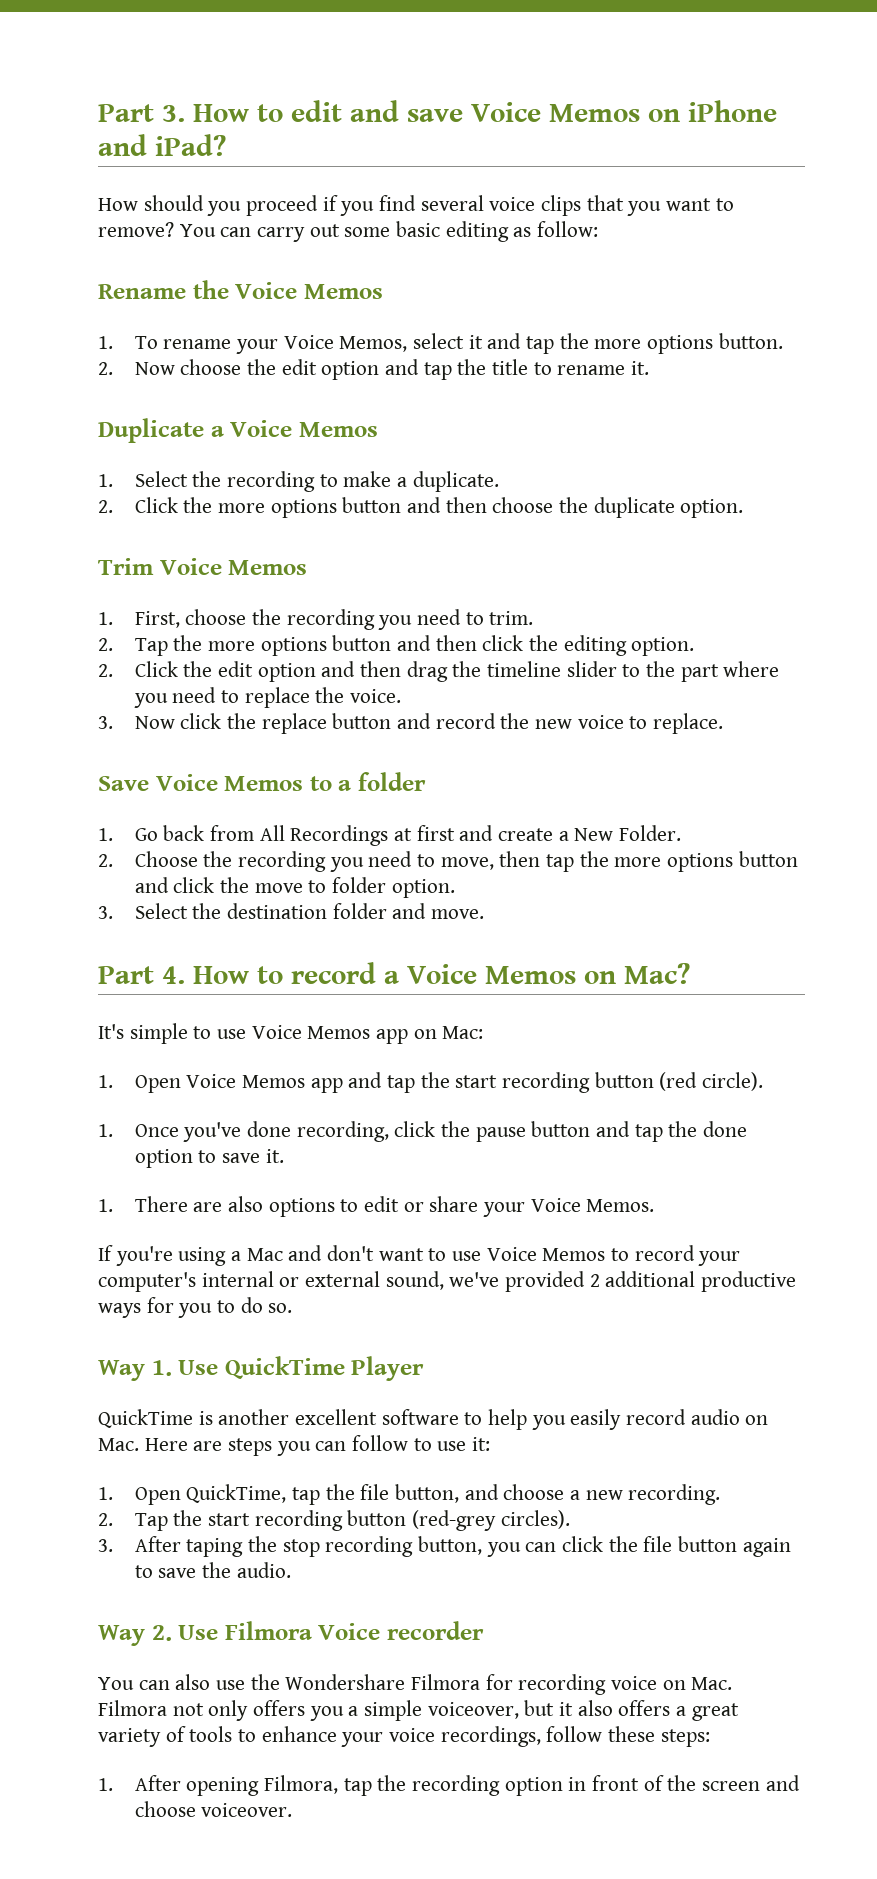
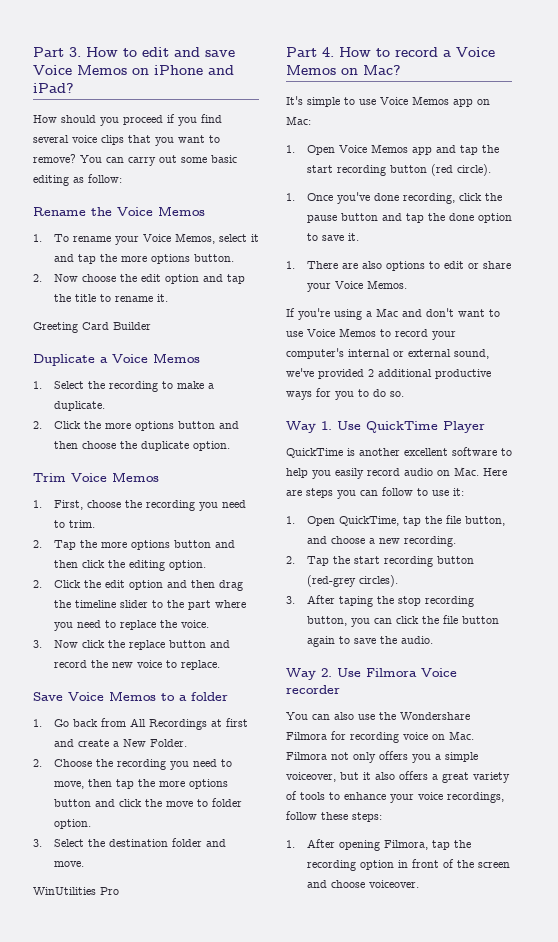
+ Greeting Card Builder
+ WinUtilities Pro

